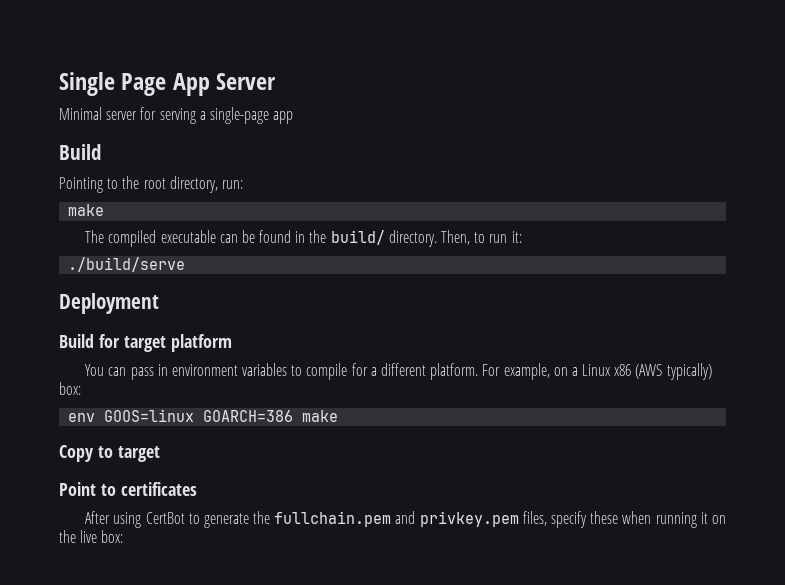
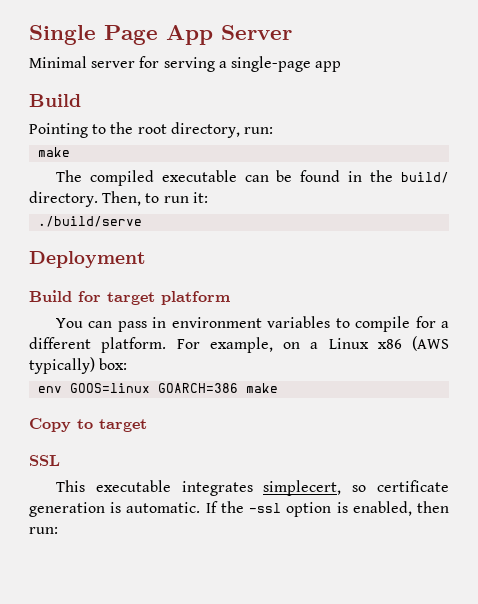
- Point to certificates
- After using CertBot to generate the fullchain.pem and privkey.pem files, specify these when running it on the live box:
+ SSL
+ This executable integrates simplecert, so certificate generation is automatic. If the -ssl option is enabled, then run:

